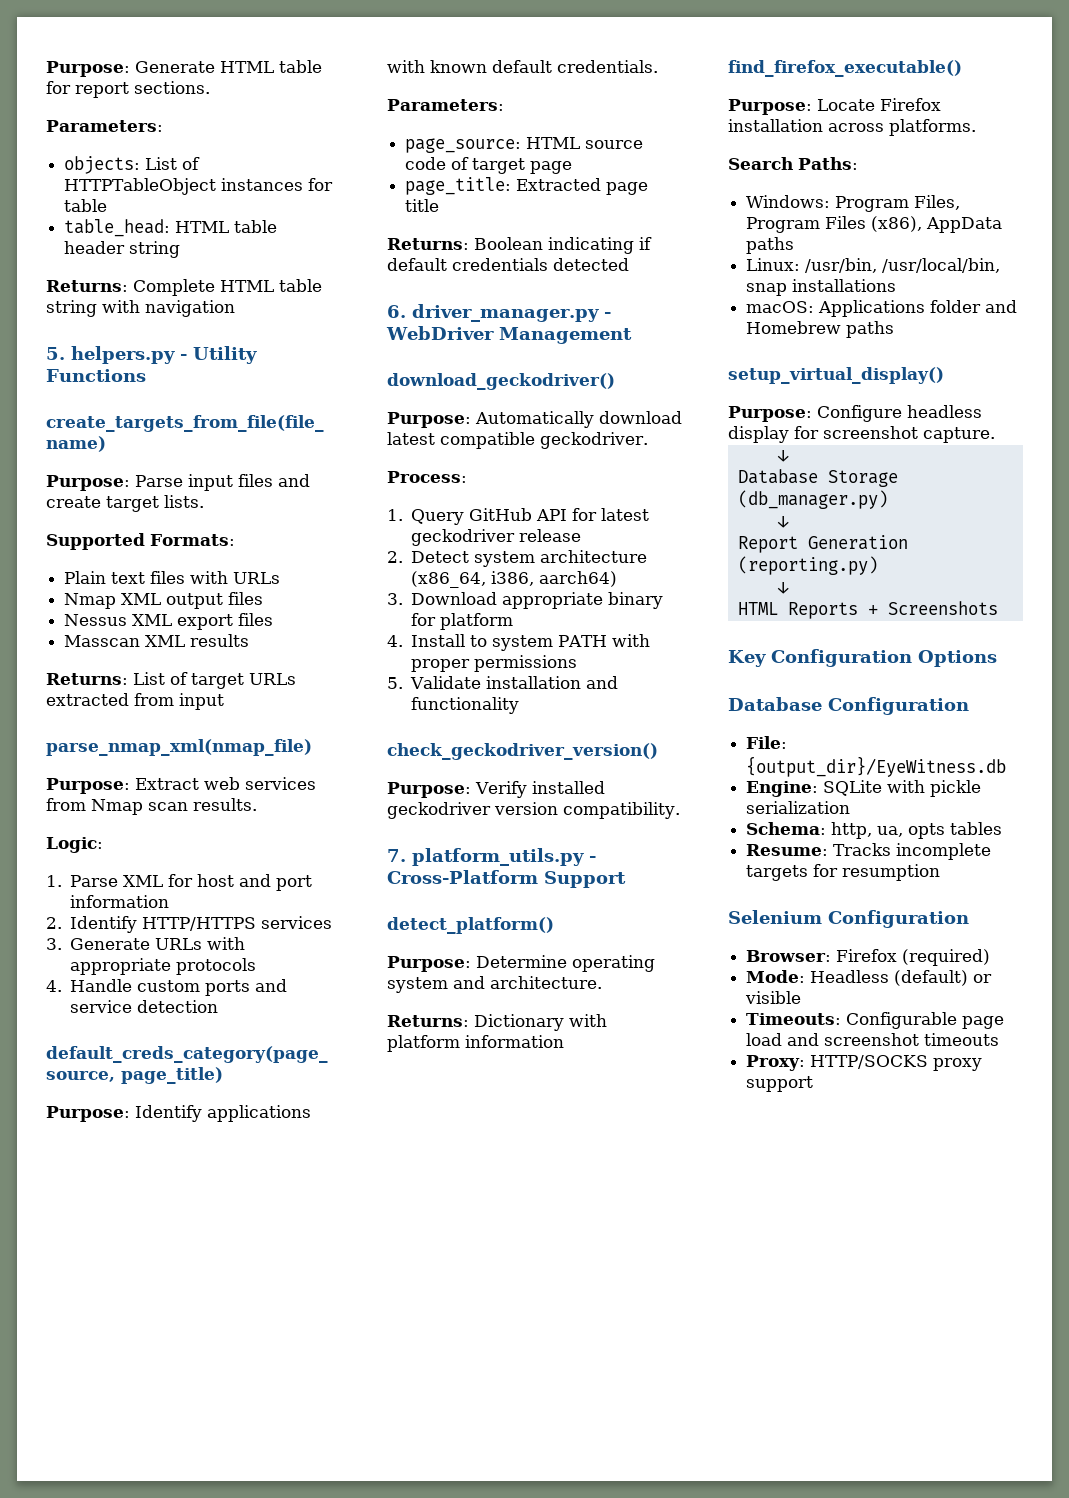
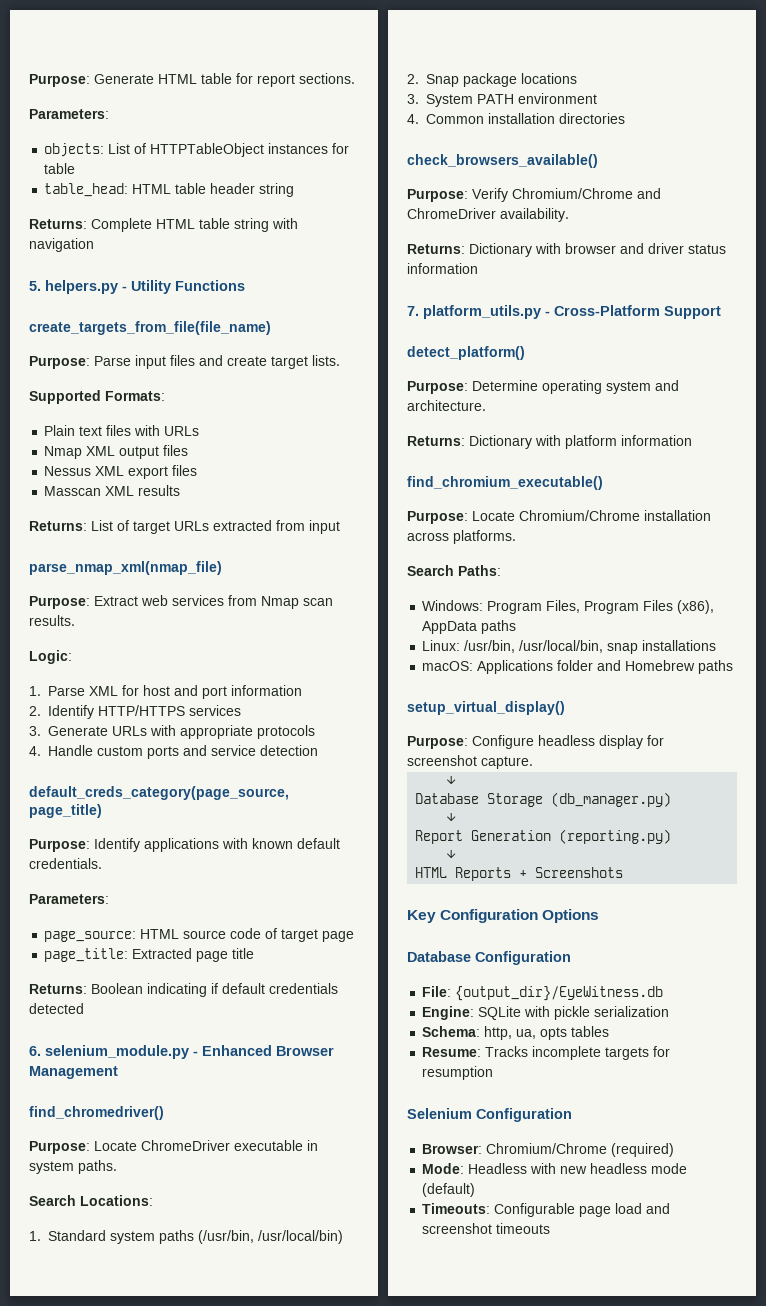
- 6. driver_manager.py - WebDriver Management
+ 6. selenium_module.py - Enhanced Browser Management
- download_geckodriver()
- Purpose: Automatically download latest compatible geckodriver.
- Process:
- 1. Query GitHub API for latest geckodriver release
- 2. Detect system architecture (x86_64, i386, aarch64)
- 3. Download appropriate binary for platform
- 4. Install to system PATH with proper permissions
- 5. Validate installation and functionality
- check_geckodriver_version()
- Purpose: Verify installed geckodriver version compatibility.
+ find_chromedriver()
+ Purpose: Locate ChromeDriver executable in system paths.
+ Search Locations:
+ 1. Standard system paths (/usr/bin, /usr/local/bin)
+ 2. Snap package locations
+ 3. System PATH environment
+ 4. Common installation directories
+ check_browsers_available()
+ Purpose: Verify Chromium/Chrome and ChromeDriver availability.
+ Returns: Dictionary with browser and driver status information
- find_firefox_executable()
- Purpose: Locate Firefox installation across platforms.
+ find_chromium_executable()
+ Purpose: Locate Chromium/Chrome installation across platforms.
- Browser: Firefox (required)
+ Browser: Chromium/Chrome (required)
- Mode: Headless (default) or visible
+ Mode: Headless with new headless mode (default)
- Proxy: HTTP/SOCKS proxy support

